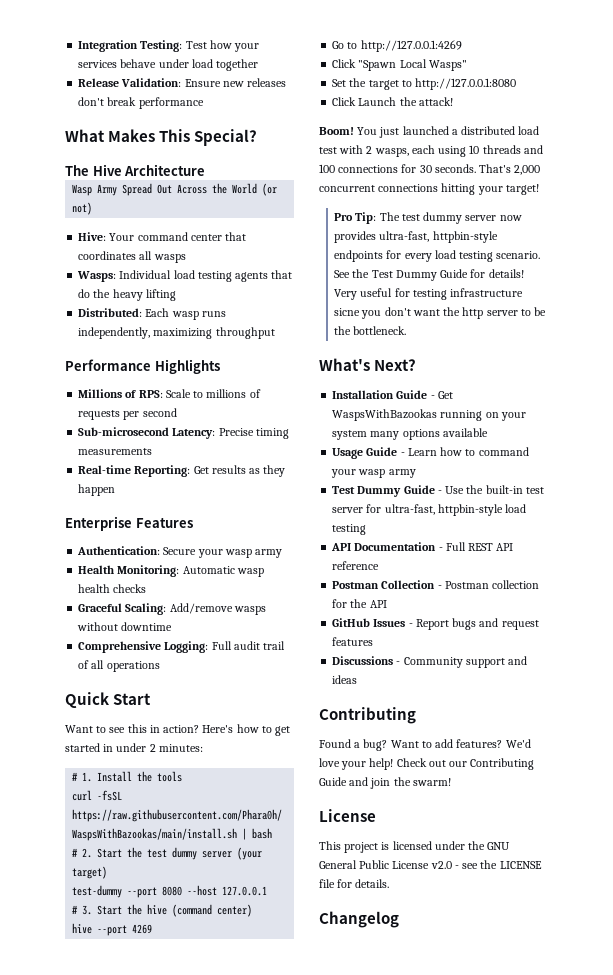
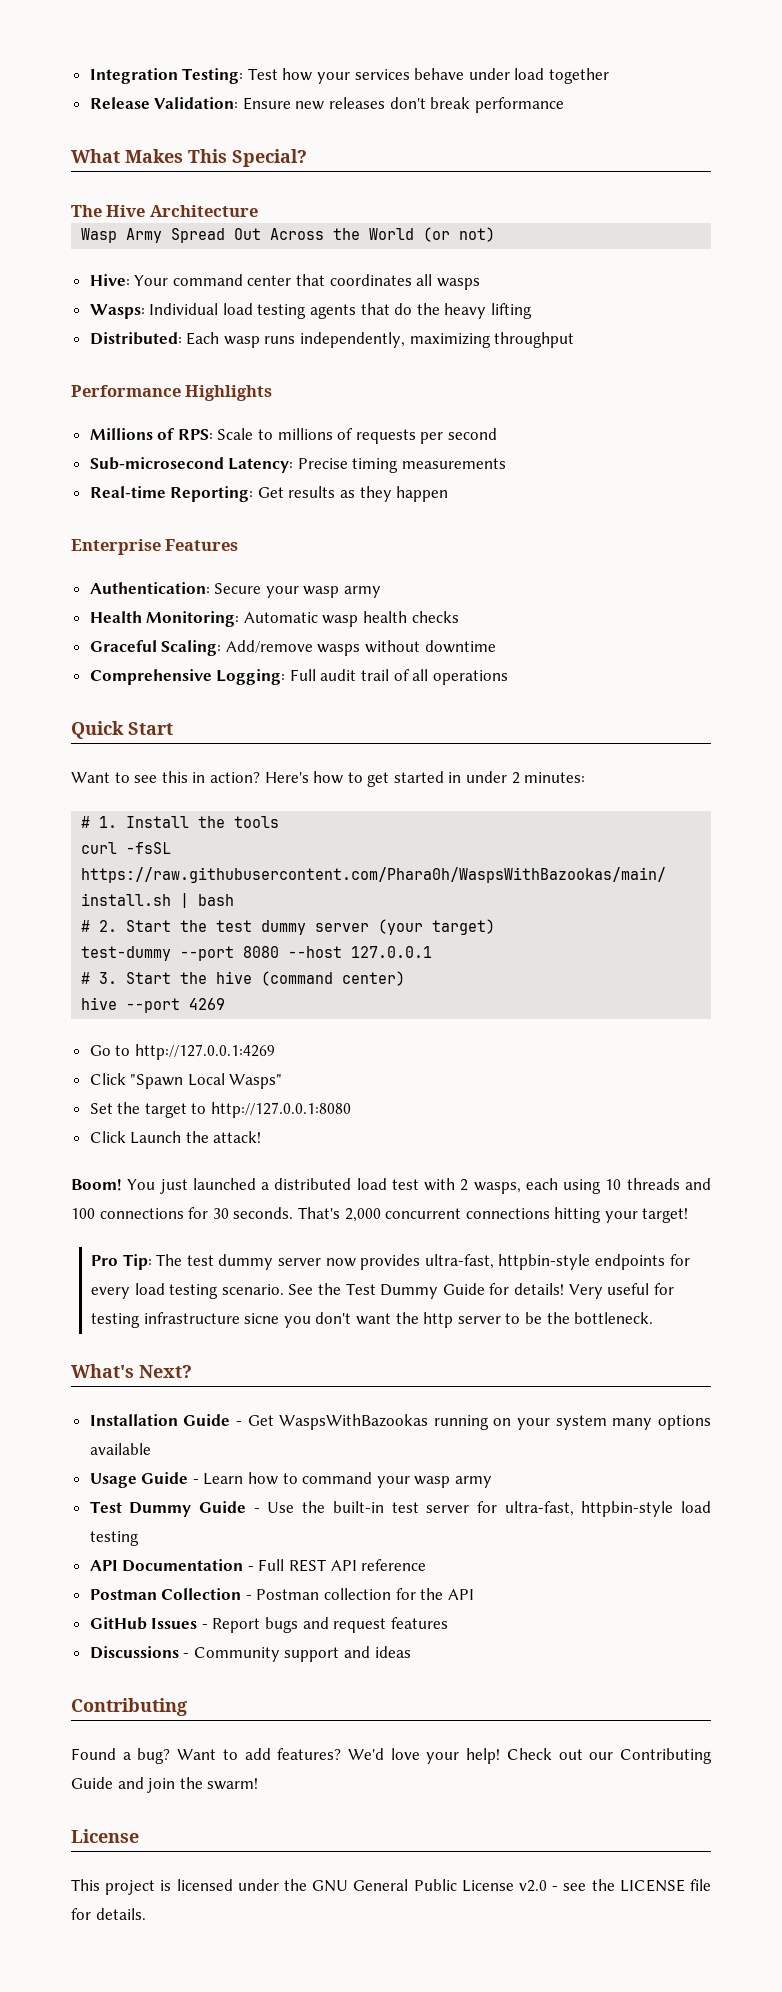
- Changelog

